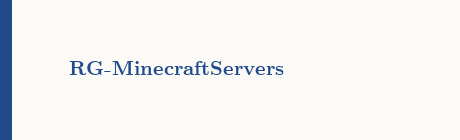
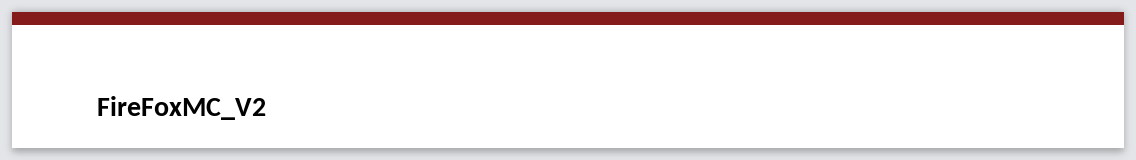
- RG-MinecraftServers
+ FireFoxMC_V2

